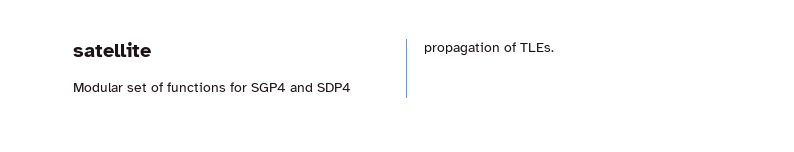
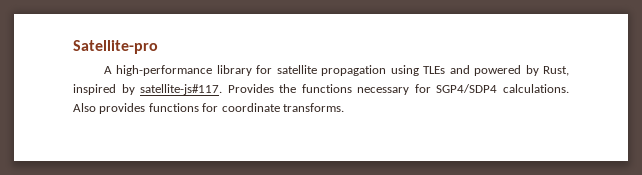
- satellite
- Modular set of functions for SGP4 and SDP4 propagation of TLEs.
+ Satellite-pro
+ A high-performance library for satellite propagation using TLEs and powered by Rust, inspired by satellite-js#117. Provides the functions necessary for SGP4/SDP4 calculations. Also provides functions for coordinate transforms.

